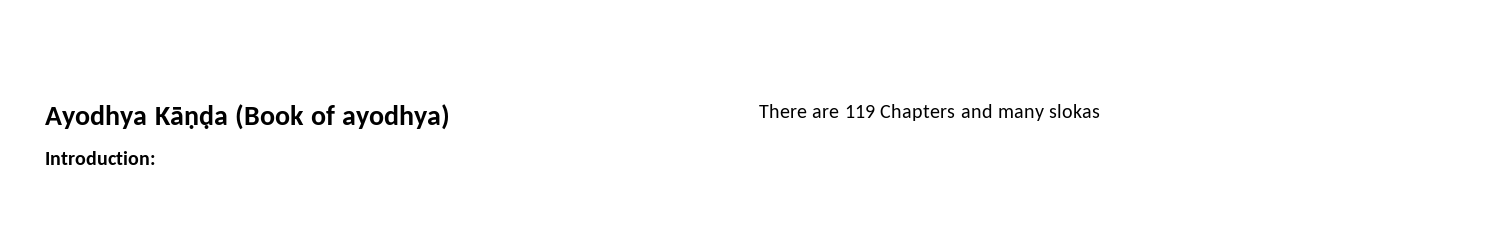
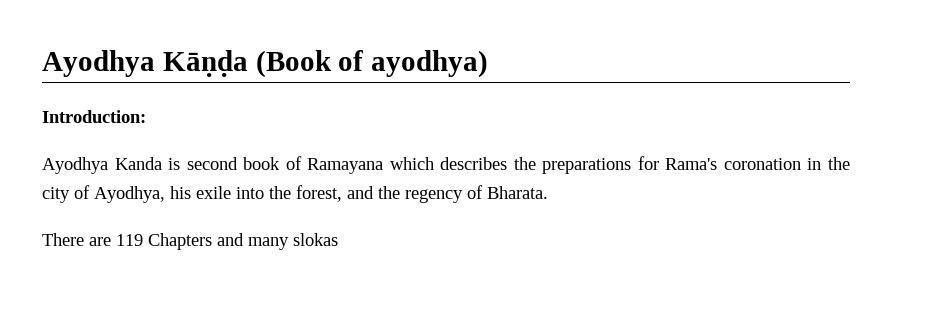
+ Ayodhya Kanda is second book of Ramayana which describes the preparations for Rama's coronation in the city of Ayodhya, his exile into the forest, and the regency of Bharata.

